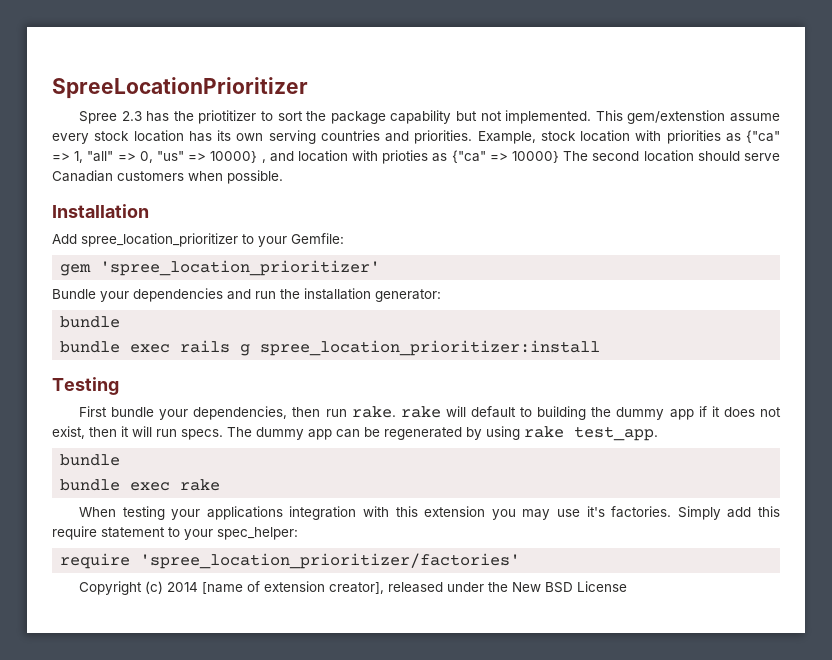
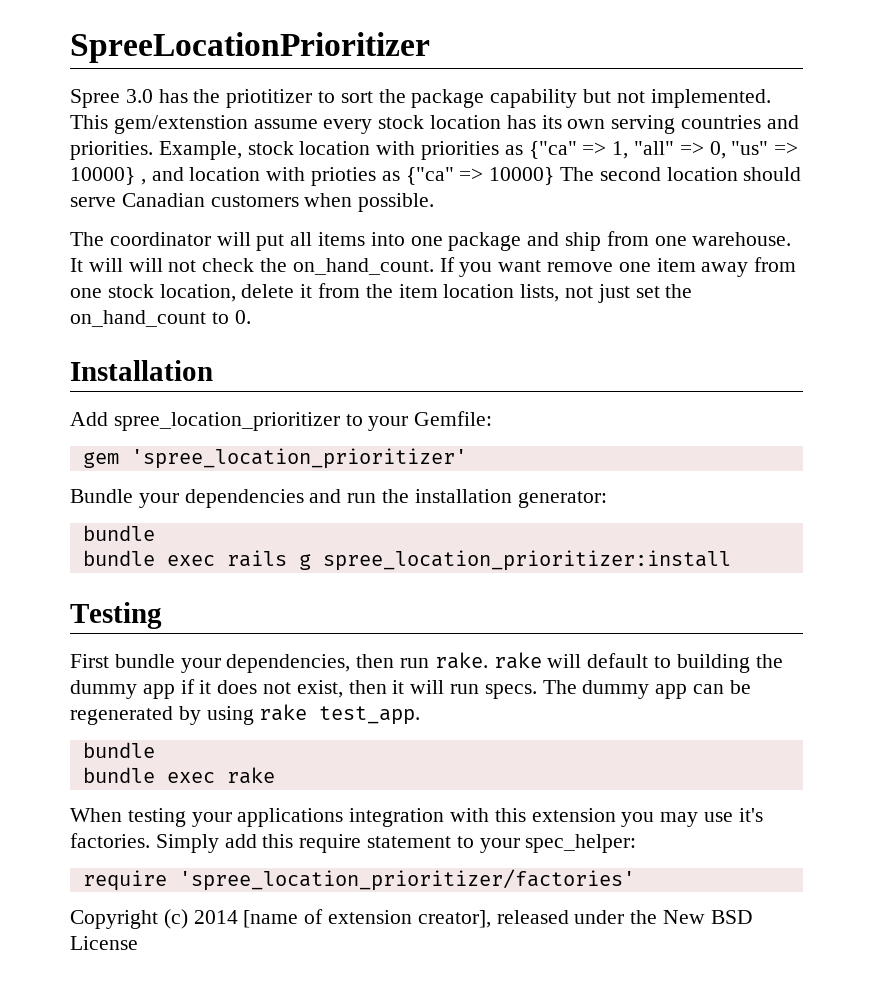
- Spree 2.3 has the priotitizer to sort the package capability but not implemented.
+ Spree 3.0 has the priotitizer to sort the package capability but not implemented.
+ The coordinator will put all items into one package and ship from one warehouse. It will will not check the on_hand_count. If you want remove one item away from one stock location, delete it from the item location lists, not just set the on_hand_count to 0.

